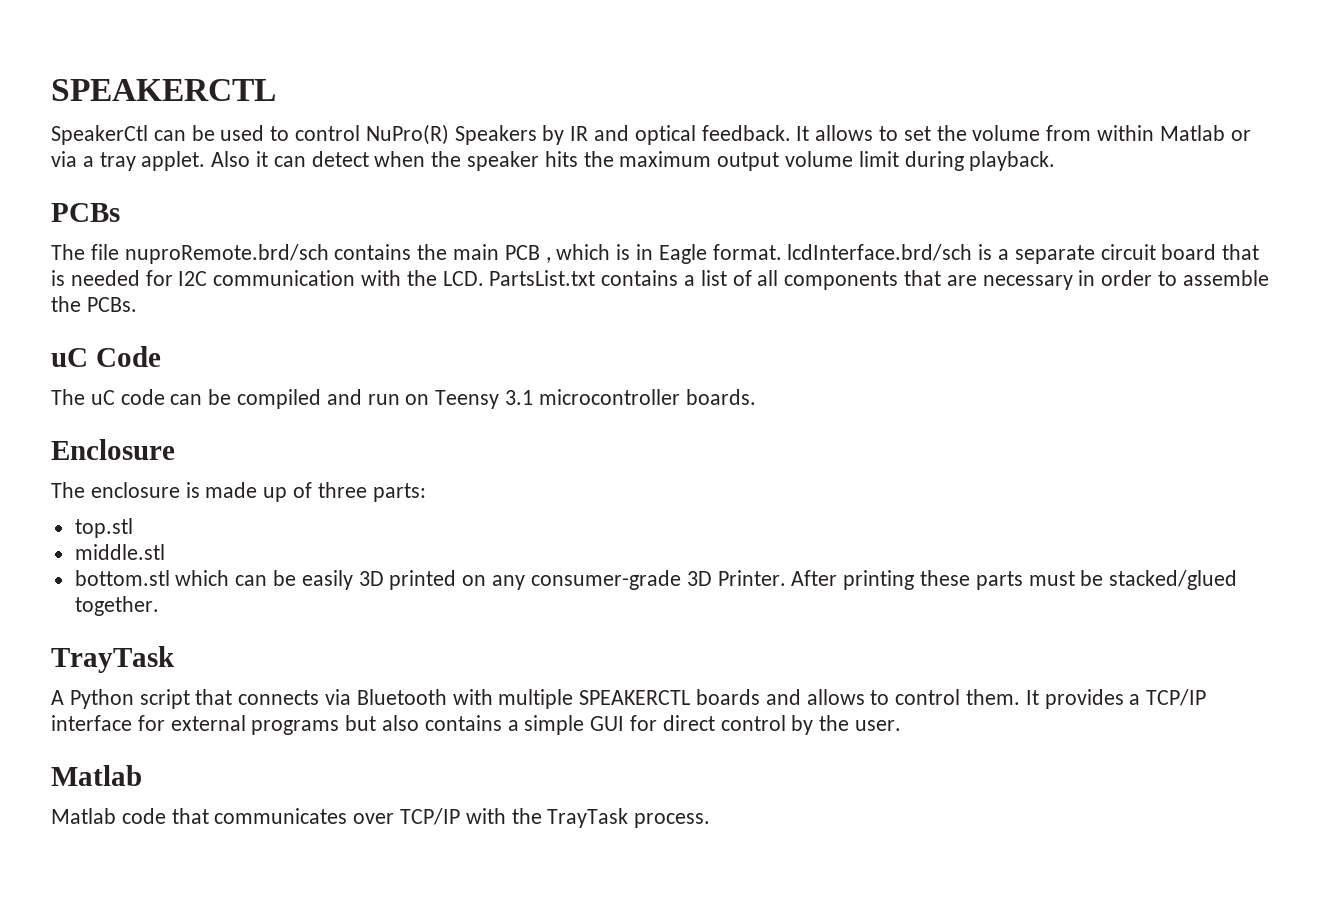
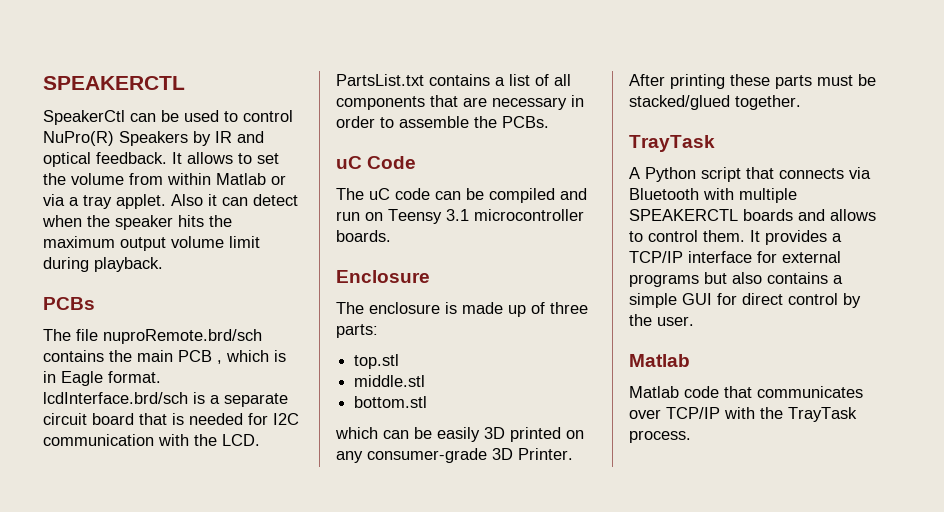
- bottom.stl which can be easily 3D printed on any consumer-grade 3D Printer.
+ bottom.stl
+ which can be easily 3D printed on any consumer-grade 3D Printer.

